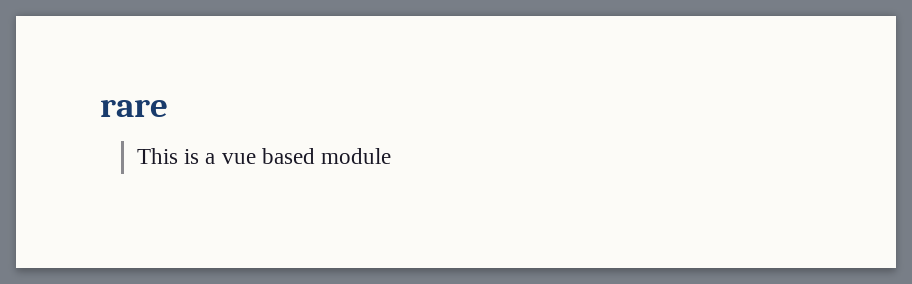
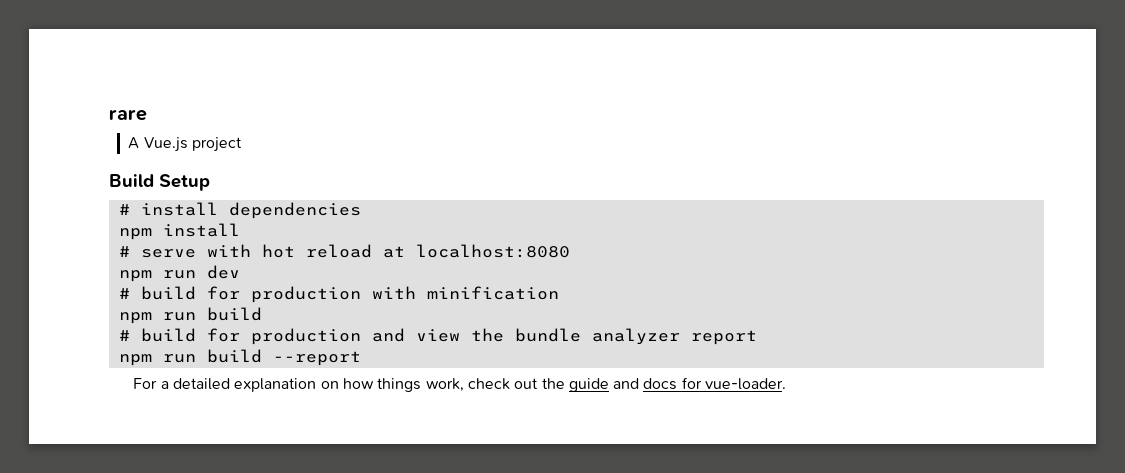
- This is a vue based module
+ A Vue.js project
+ Build Setup
+ # install dependencies
+ npm install
+ # serve with hot reload at localhost:8080
+ npm run dev
+ # build for production with minification
+ npm run build
+ # build for production and view the bundle analyzer report
+ npm run build --report
+ For a detailed explanation on how things work, check out the guide and docs for vue-loader.

